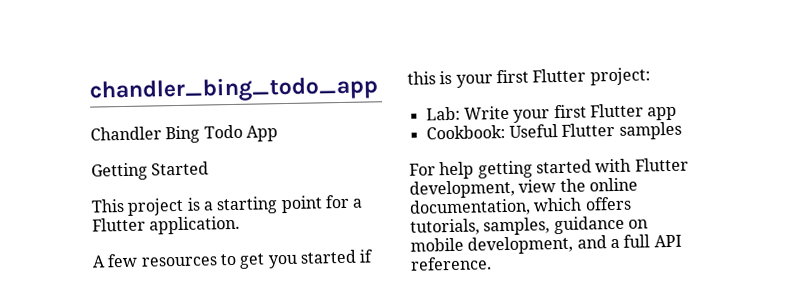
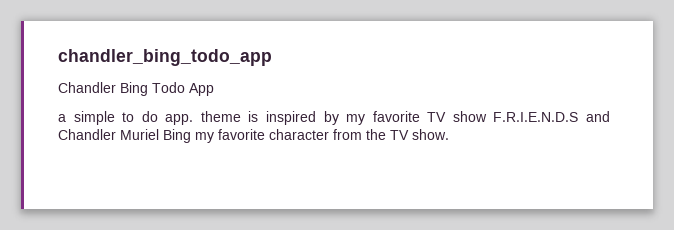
- Getting Started
- This project is a starting point for a Flutter application.
- A few resources to get you started if this is your first Flutter project:
- Lab: Write your first Flutter app
- Cookbook: Useful Flutter samples
- For help getting started with Flutter development, view the online documentation, which offers tutorials, samples, guidance on mobile development, and a full API reference.
+ a simple to do app. theme is inspired by my favorite TV show F.R.I.E.N.D.S and Chandler Muriel Bing my favorite character from the TV show.

